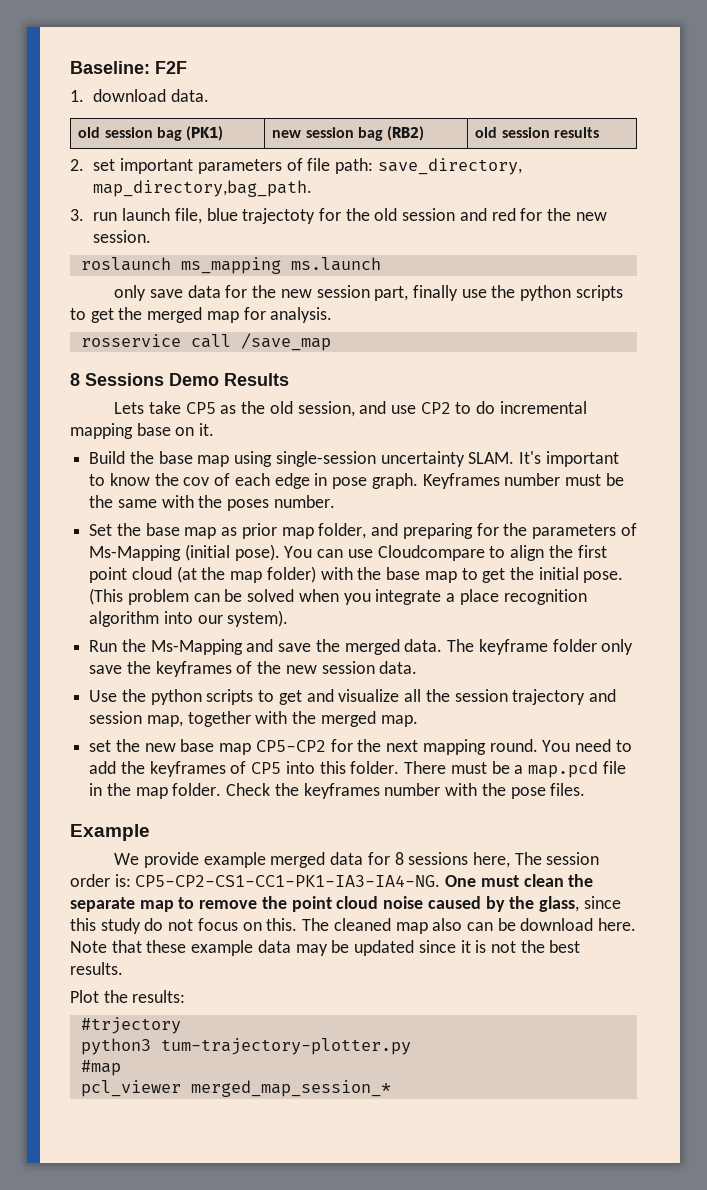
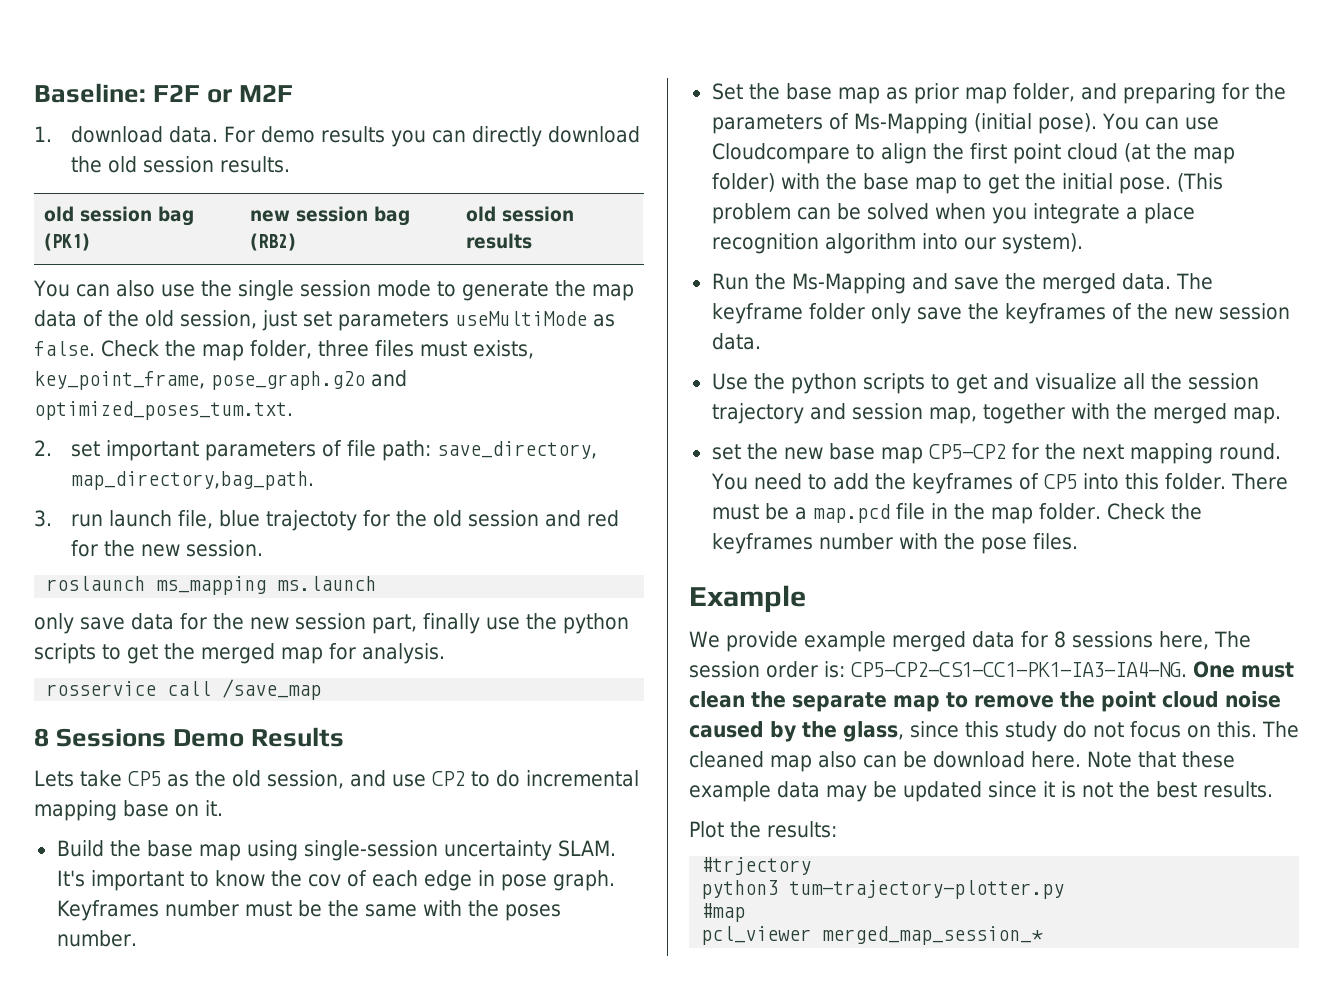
- Baseline: F2F
+ Baseline: F2F or M2F
+ For demo results you can directly download the old session results.
+ You can also use the single session mode to generate the map data of the old session, just set parameters useMultiMode as false. Check the map folder, three files must exists, key_point_frame, pose_graph.g2o and optimized_poses_tum.txt.

